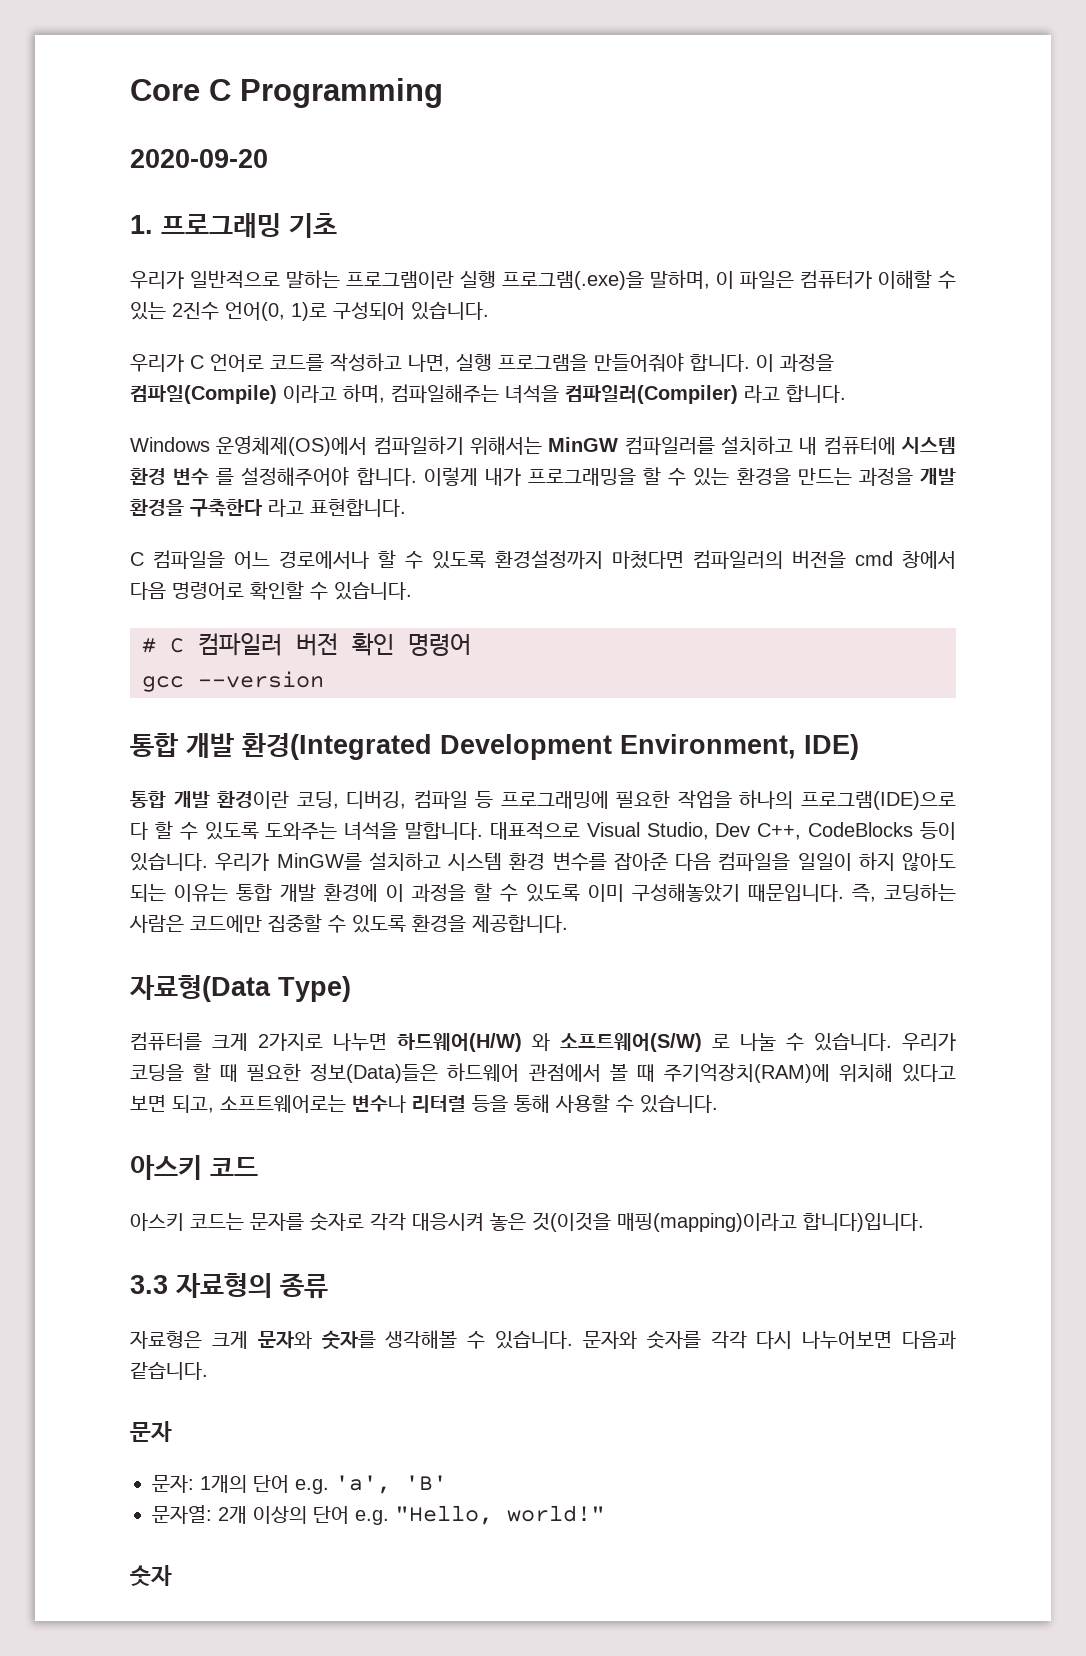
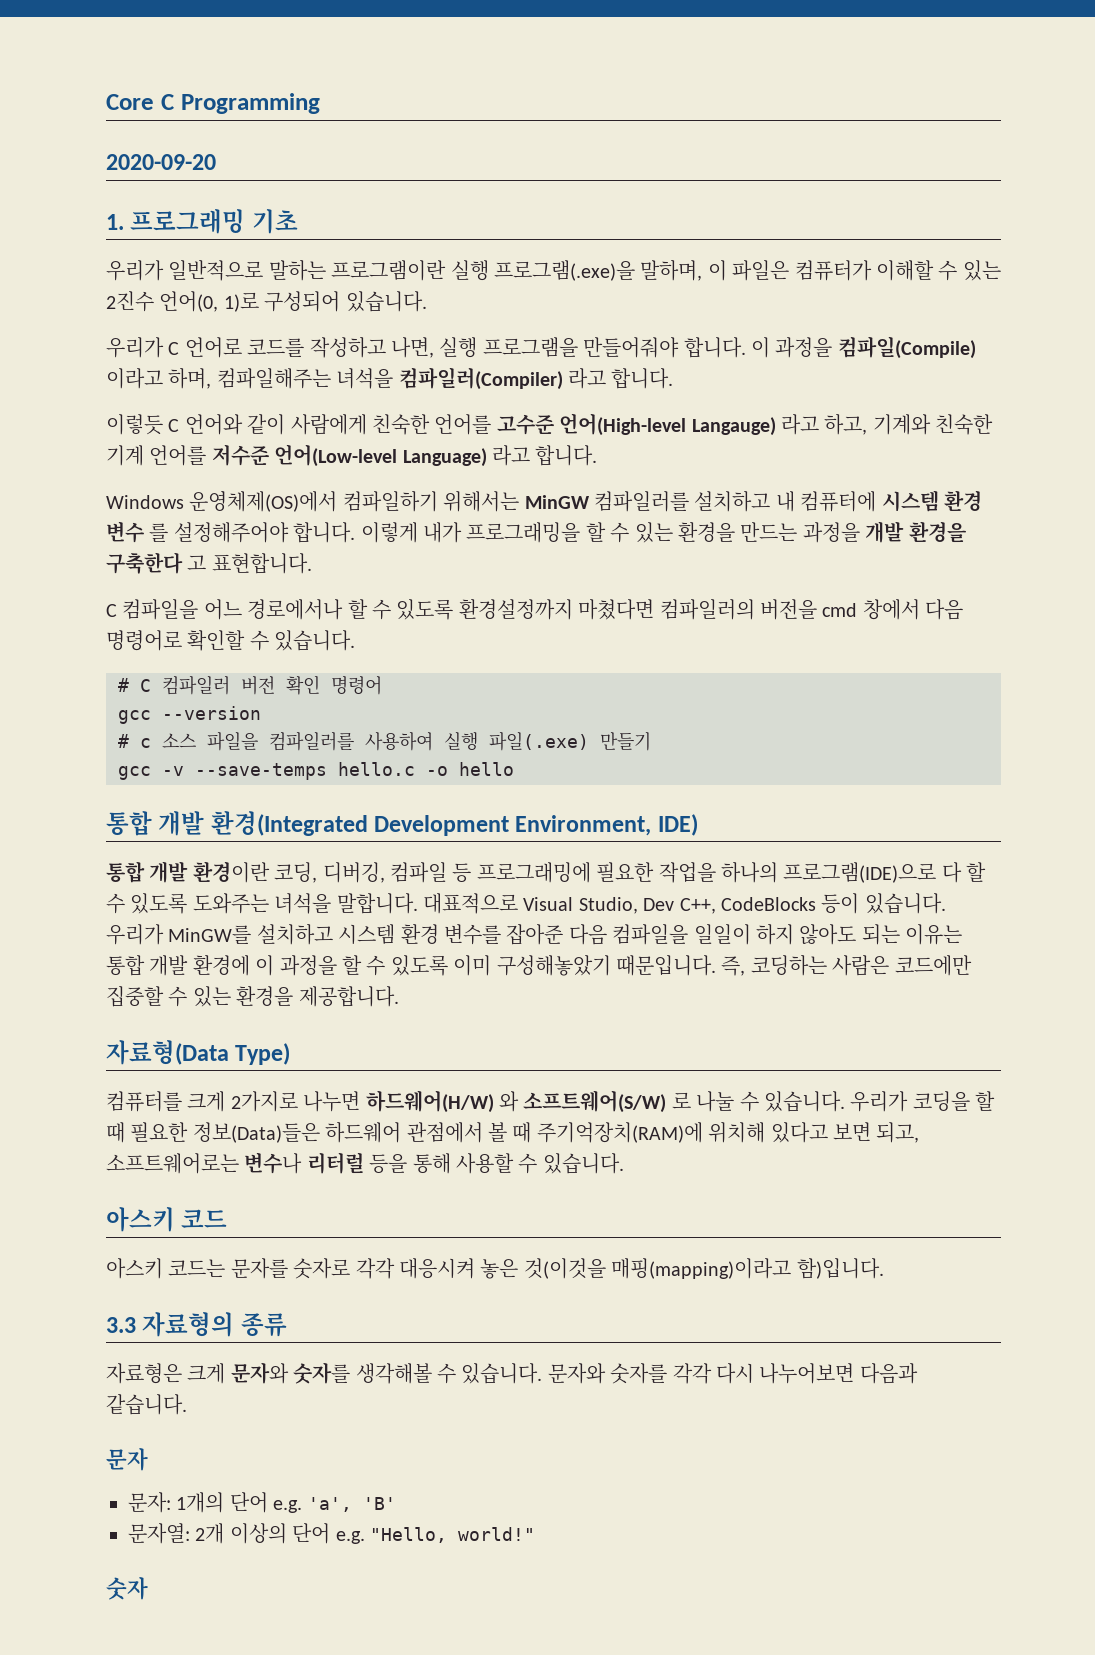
+ 이렇듯 C 언어와 같이 사람에게 친숙한 언어를 고수준 언어(High-level Langauge) 라고 하고, 기계와 친숙한 기계 언어를 저수준 언어(Low-level Language) 라고 합니다.
- 이렇게 내가 프로그래밍을 할 수 있는 환경을 만드는 과정을 개발 환경을 구축한다 라고 표현합니다.
+ 이렇게 내가 프로그래밍을 할 수 있는 환경을 만드는 과정을 개발 환경을 구축한다 고 표현합니다.
+ # c 소스 파일을 컴파일러를 사용하여 실행 파일(.exe) 만들기
+ gcc -v --save-temps hello.c -o hello
- 즉, 코딩하는 사람은 코드에만 집중할 수 있도록 환경을 제공합니다.
+ 즉, 코딩하는 사람은 코드에만 집중할 수 있는 환경을 제공합니다.
- 아스키 코드는 문자를 숫자로 각각 대응시켜 놓은 것(이것을 매핑(mapping)이라고 합니다)입니다.
+ 아스키 코드는 문자를 숫자로 각각 대응시켜 놓은 것(이것을 매핑(mapping)이라고 함)입니다.

